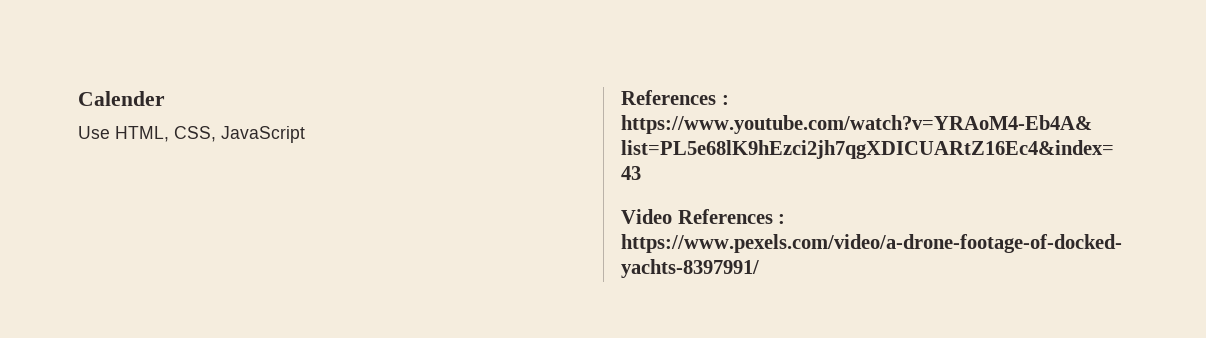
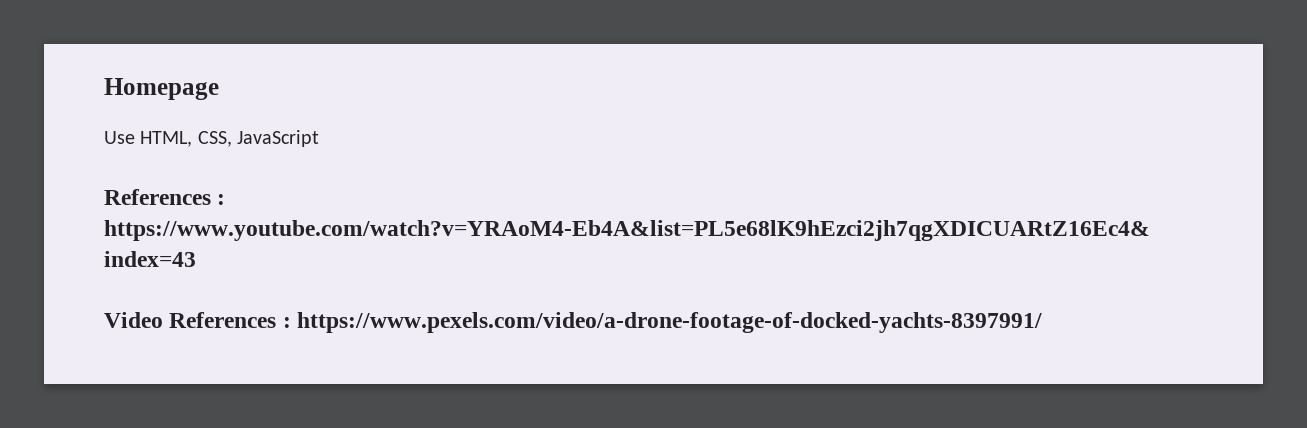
- Calender
+ Homepage

